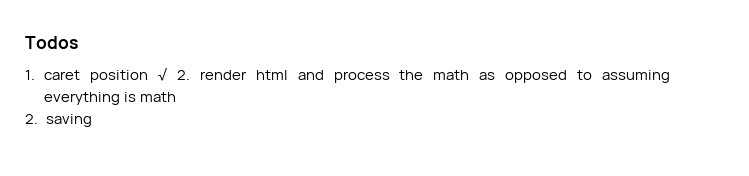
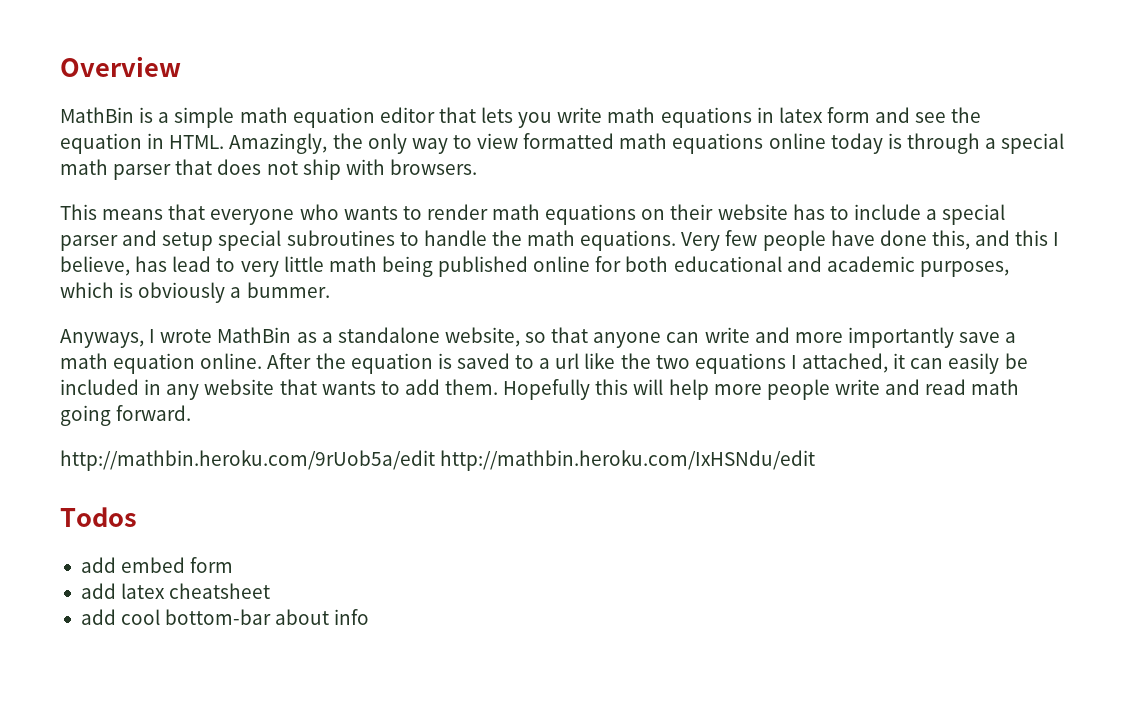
+ Overview
+ MathBin is a simple math equation editor that lets you write math equations in latex form and see the equation in HTML. Amazingly, the only way to view formatted math equations online today is through a special math parser that does not ship with browsers.
+ This means that everyone who wants to render math equations on their website has to include a special parser and setup special subroutines to handle the math equations. Very few people have done this, and this I believe, has lead to very little math being published online for both educational and academic purposes, which is obviously a bummer.
+ Anyways, I wrote MathBin as a standalone website, so that anyone can write and more importantly save a math equation online. After the equation is saved to a url like the two equations I attached, it can easily be included in any website that wants to add them. Hopefully this will help more people write and read math going forward.
+ http://mathbin.heroku.com/9rUob5a/edit http://mathbin.heroku.com/IxHSNdu/edit
  Todos
- 1. caret position √ 2. render html and process the math as opposed to assuming everything is math
- 2. saving
+ add embed form
+ add latex cheatsheet
+ add cool bottom-bar about info

